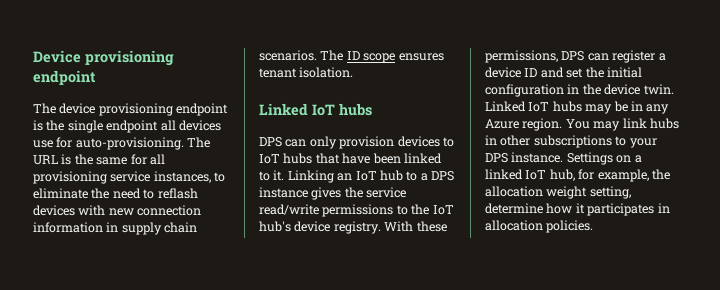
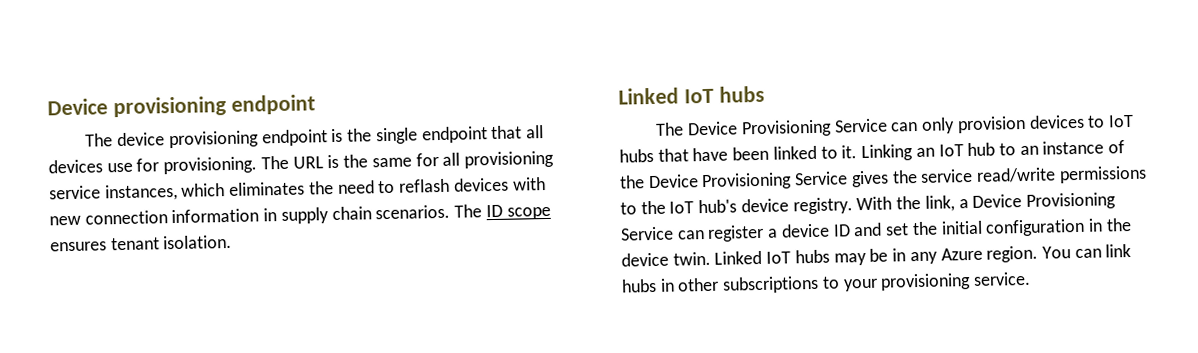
- The device provisioning endpoint is the single endpoint all devices use for auto-provisioning.
+ The device provisioning endpoint is the single endpoint that all devices use for provisioning.
- The URL is the same for all provisioning service instances, to eliminate the need to reflash devices with new connection information in supply chain scenarios.
+ The URL is the same for all provisioning service instances, which eliminates the need to reflash devices with new connection information in supply chain scenarios.
- DPS can only provision devices to IoT hubs that have been linked to it.
+ The Device Provisioning Service can only provision devices to IoT hubs that have been linked to it.
- Linking an IoT hub to a DPS instance gives the service read/write permissions to the IoT hub's device registry.
+ Linking an IoT hub to an instance of the Device Provisioning Service gives the service read/write permissions to the IoT hub's device registry.
- With these permissions, DPS can register a device ID and set the initial configuration in the device twin.
+ With the link, a Device Provisioning Service can register a device ID and set the initial configuration in the device twin.
- You may link hubs in other subscriptions to your DPS instance. Settings on a linked IoT hub, for example, the allocation weight setting, determine how it participates in allocation policies.
+ You can link hubs in other subscriptions to your provisioning service.

